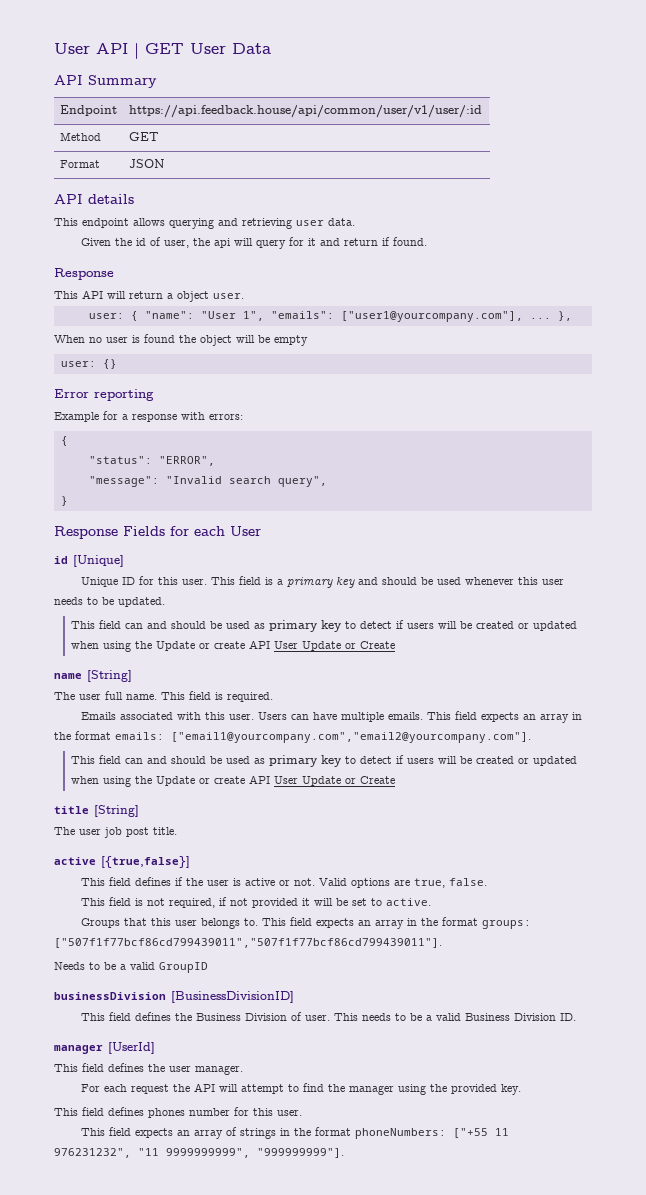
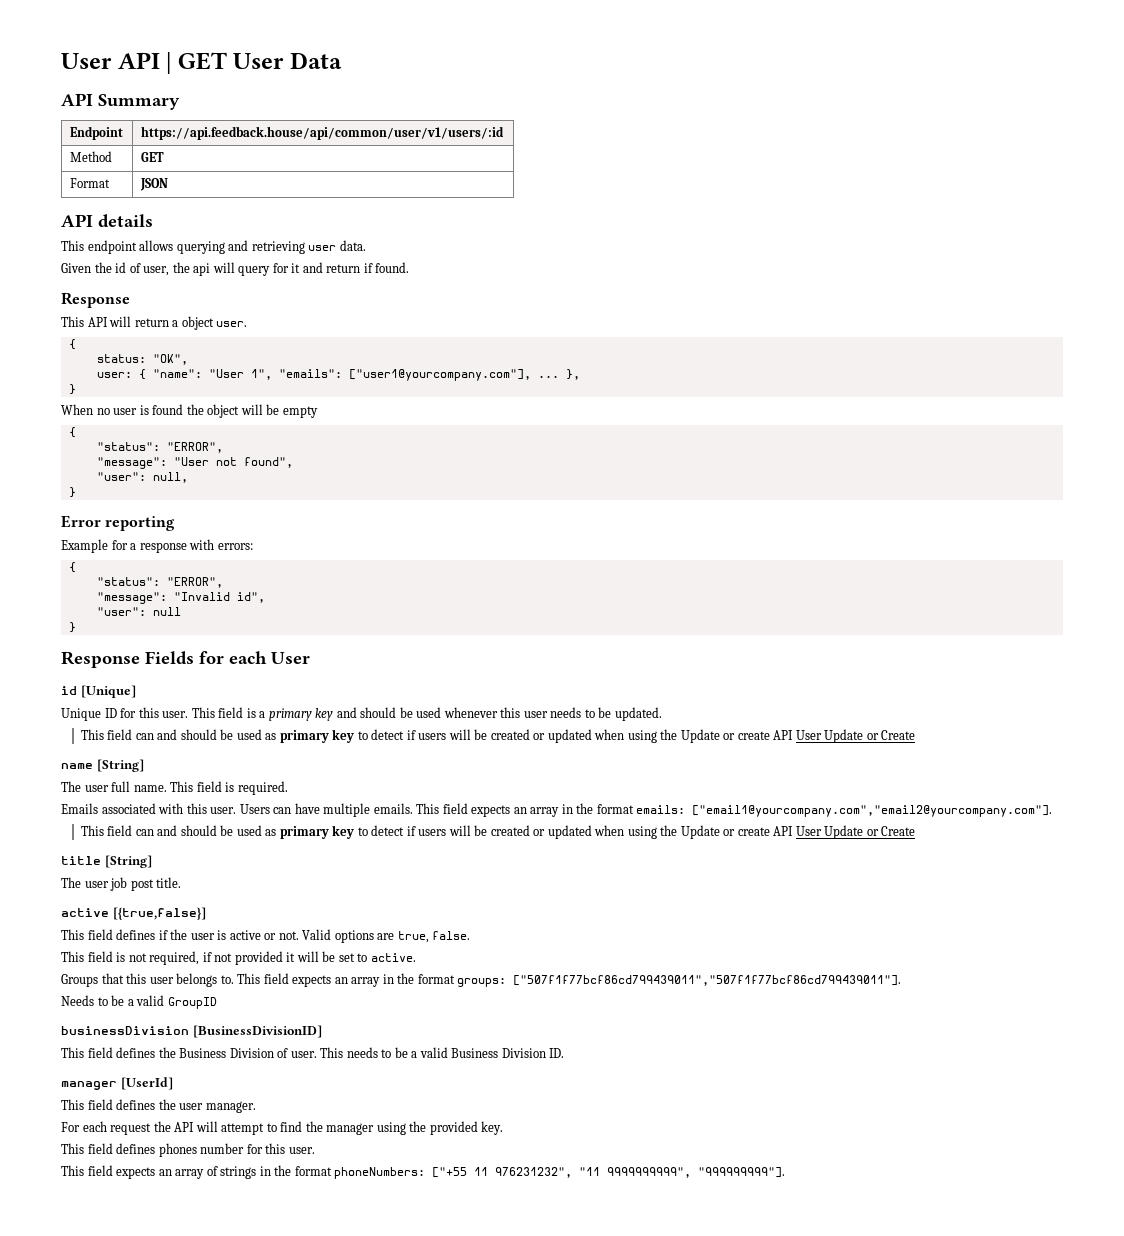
- Endpoint | https://api.feedback.house/api/common/user/v1/user/:id
+ Endpoint | https://api.feedback.house/api/common/user/v1/users/:id
  This API will return a object user.
+ {
+ status: "OK",
  },
+ }
  When no user is found the object will be empty
- user: {}
+ {
+ "status": "ERROR",
+ "message": "User not found",
+ "user": null,
+ }
- "message": "Invalid search query",
+ "message": "Invalid id",
+ "user": null

